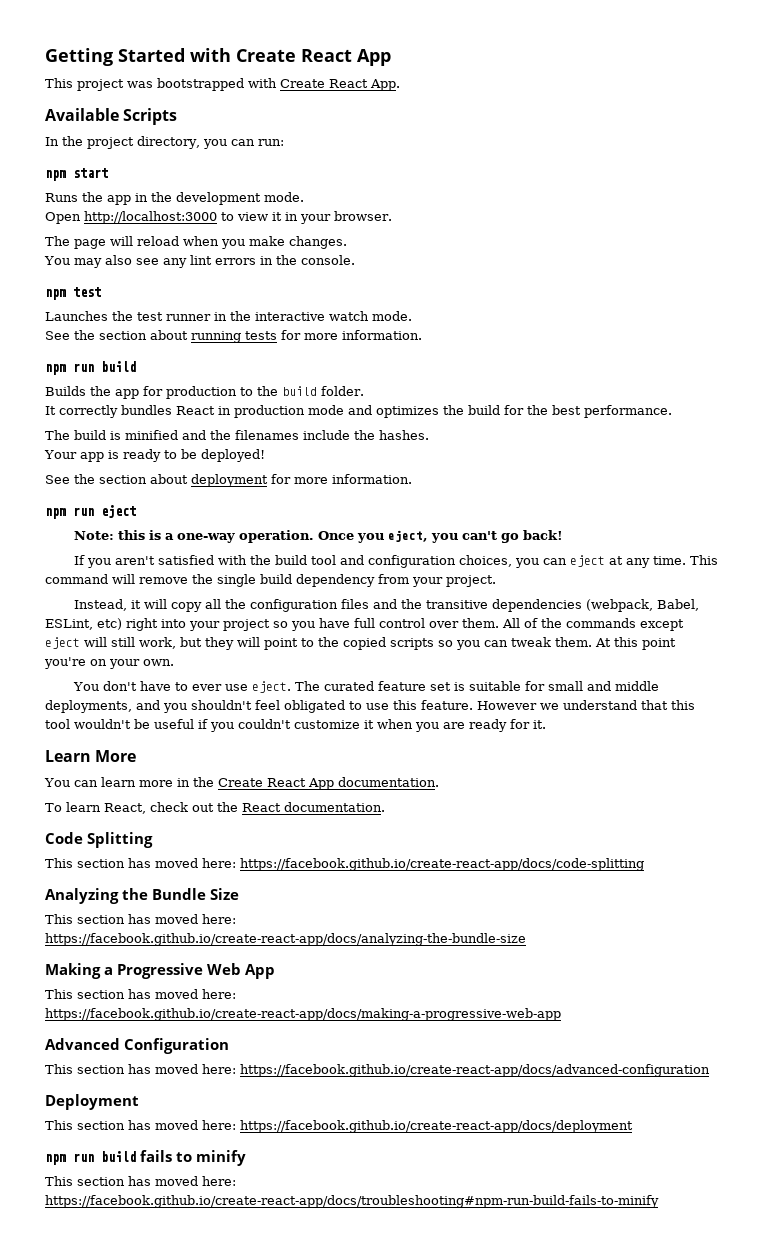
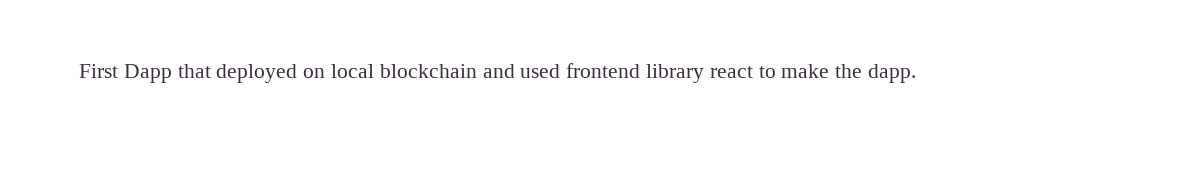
- Getting Started with Create React App
- This project was bootstrapped with Create React App.
- Available Scripts
- In the project directory, you can run:
- npm start
- Runs the app in the development mode.
- Open http://localhost:3000 to view it in your browser.
- The page will reload when you make changes.
- You may also see any lint errors in the console.
- npm test
- Launches the test runner in the interactive watch mode.
- See the section about running tests for more information.
- npm run build
- Builds the app for production to the build folder.
- It correctly bundles React in production mode and optimizes the build for the best performance.
- The build is minified and the filenames include the hashes.
- Your app is ready to be deployed!
- See the section about deployment for more information.
- npm run eject
- Note: this is a one-way operation. Once you eject, you can't go back!
- If you aren't satisfied with the build tool and configuration choices, you can eject at any time. This command will remove the single build dependency from your project.
- Instead, it will copy all the configuration files and the transitive dependencies (webpack, Babel, ESLint, etc) right into your project so you have full control over them. All of the commands except eject will still work, but they will point to the copied scripts so you can tweak them. At this point you're on your own.
- You don't have to ever use eject. The curated feature set is suitable for small and middle deployments, and you shouldn't feel obligated to use this feature. However we understand that this tool wouldn't be useful if you couldn't customize it when you are ready for it.
- Learn More
- You can learn more in the Create React App documentation.
- To learn React, check out the React documentation.
- Code Splitting
- This section has moved here: https://facebook.github.io/create-react-app/docs/code-splitting
- Analyzing the Bundle Size
- This section has moved here: https://facebook.github.io/create-react-app/docs/analyzing-the-bundle-size
- Making a Progressive Web App
- This section has moved here: https://facebook.github.io/create-react-app/docs/making-a-progressive-web-app
- Advanced Configuration
- This section has moved here: https://facebook.github.io/create-react-app/docs/advanced-configuration
- Deployment
- This section has moved here: https://facebook.github.io/create-react-app/docs/deployment
- npm run build fails to minify
- This section has moved here: https://facebook.github.io/create-react-app/docs/troubleshooting#npm-run-build-fails-to-minify
+ First Dapp that deployed on local blockchain and used frontend library react to make the dapp.

